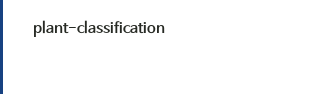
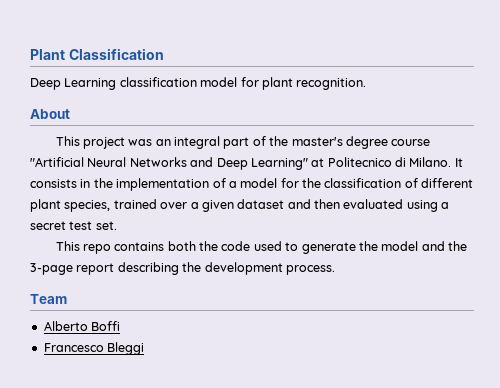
- plant-classification
+ Plant Classification
+ Deep Learning classification model for plant recognition.
+ About
+ This project was an integral part of the master's degree course "Artificial Neural Networks and Deep Learning" at Politecnico di Milano. It consists in the implementation of a model for the classification of different plant species, trained over a given dataset and then evaluated using a secret test set.
+ This repo contains both the code used to generate the model and the 3-page report describing the development process.
+ Team
+ Alberto Boffi
+ Francesco Bleggi

